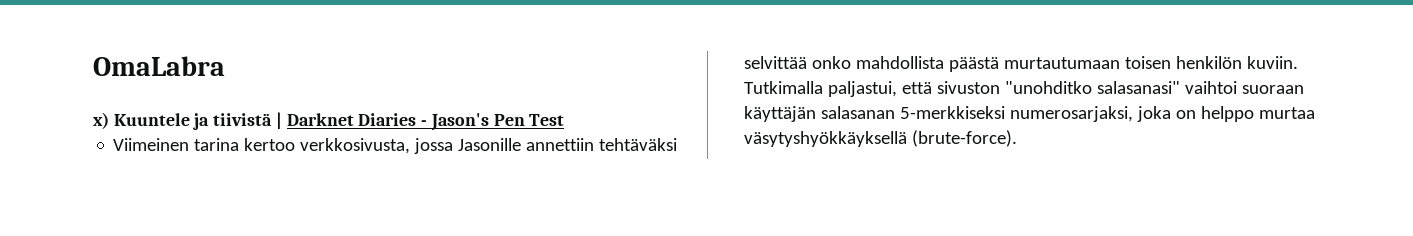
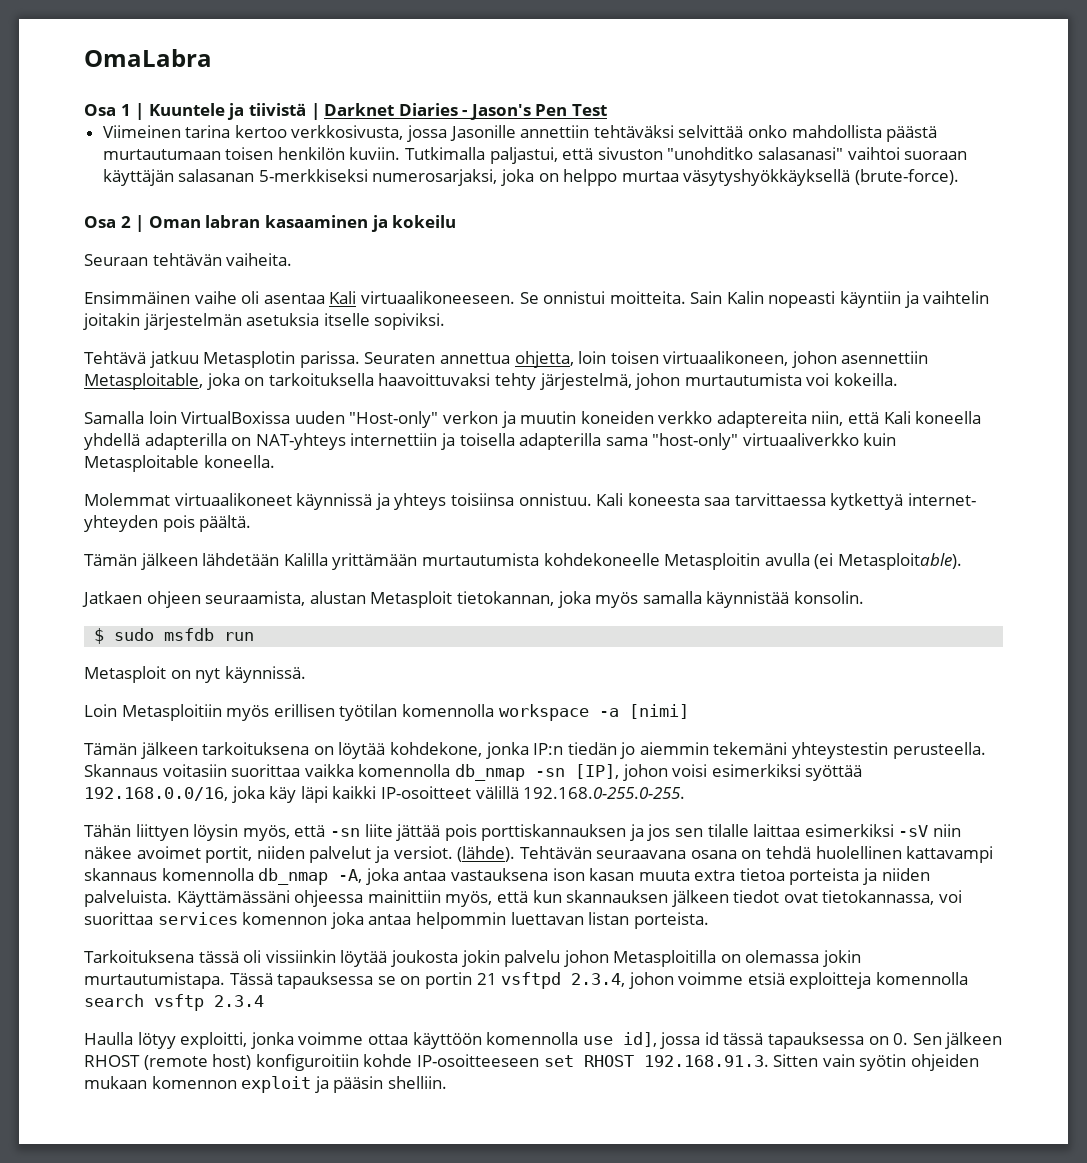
- x) Kuuntele ja tiivistä | Darknet Diaries - Jason's Pen Test
+ Osa 1 | Kuuntele ja tiivistä | Darknet Diaries - Jason's Pen Test
+ Osa 2 | Oman labran kasaaminen ja kokeilu
+ Seuraan tehtävän vaiheita.
+ Ensimmäinen vaihe oli asentaa Kali virtuaalikoneeseen. Se onnistui moitteita. Sain Kalin nopeasti käyntiin ja vaihtelin joitakin järjestelmän asetuksia itselle sopiviksi.
+ Tehtävä jatkuu Metasplotin parissa. Seuraten annettua ohjetta, loin toisen virtuaalikoneen, johon asennettiin Metasploitable, joka on tarkoituksella haavoittuvaksi tehty järjestelmä, johon murtautumista voi kokeilla.
+ Samalla loin VirtualBoxissa uuden "Host-only" verkon ja muutin koneiden verkko adaptereita niin, että Kali koneella yhdellä adapterilla on NAT-yhteys internettiin ja toisella adapterilla sama "host-only" virtuaaliverkko kuin Metasploitable koneella.
+ Molemmat virtuaalikoneet käynnissä ja yhteys toisiinsa onnistuu. Kali koneesta saa tarvittaessa kytkettyä internet- yhteyden pois päältä.
+ Tämän jälkeen lähdetään Kalilla yrittämään murtautumista kohdekoneelle Metasploitin avulla (ei Metasploitable).
+ Jatkaen ohjeen seuraamista, alustan Metasploit tietokannan, joka myös samalla käynnistää konsolin.
+ $ sudo msfdb run
+ Metasploit on nyt käynnissä.
+ Loin Metasploitiin myös erillisen työtilan komennolla workspace -a [nimi]
+ Tämän jälkeen tarkoituksena on löytää kohdekone, jonka IP:n tiedän jo aiemmin tekemäni yhteystestin perusteella. Skannaus voitasiin suorittaa vaikka komennolla db_nmap -sn [IP], johon voisi esimerkiksi syöttää 192.168.0.0/16, joka käy läpi kaikki IP-osoitteet välillä 192.168.0-255.0-255.
+ Tähän liittyen löysin myös, että -sn liite jättää pois porttiskannauksen ja jos sen tilalle laittaa esimerkiksi -sV niin näkee avoimet portit, niiden palvelut ja versiot. (lähde). Tehtävän seuraavana osana on tehdä huolellinen kattavampi skannaus komennolla db_nmap -A, joka antaa vastauksena ison kasan muuta extra tietoa porteista ja niiden palveluista. Käyttämässäni ohjeessa mainittiin myös, että kun skannauksen jälkeen tiedot ovat tietokannassa, voi suorittaa services komennon joka antaa helpommin luettavan listan porteista.
+ Tarkoituksena tässä oli vissiinkin löytää joukosta jokin palvelu johon Metasploitilla on olemassa jokin murtautumistapa. Tässä tapauksessa se on portin 21 vsftpd 2.3.4, johon voimme etsiä exploitteja komennolla search vsftp 2.3.4
+ Haulla lötyy exploitti, jonka voimme ottaa käyttöön komennolla use id], jossa id tässä tapauksessa on 0. Sen jälkeen RHOST (remote host) konfiguroitiin kohde IP-osoitteeseen set RHOST 192.168.91.3. Sitten vain syötin ohjeiden mukaan komennon exploit ja pääsin shelliin.

